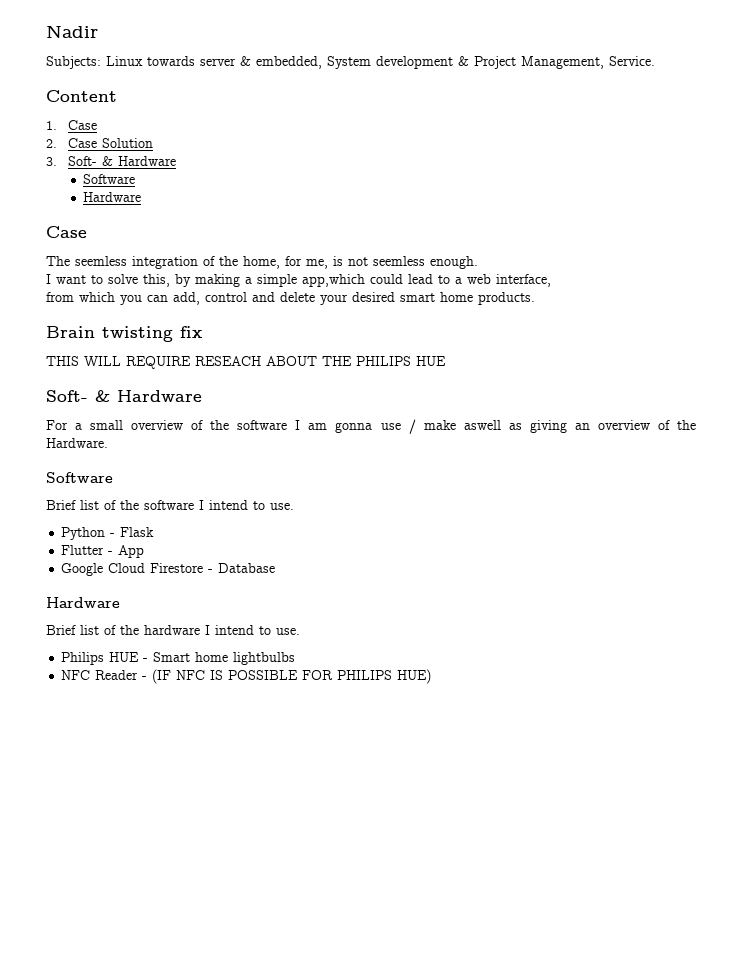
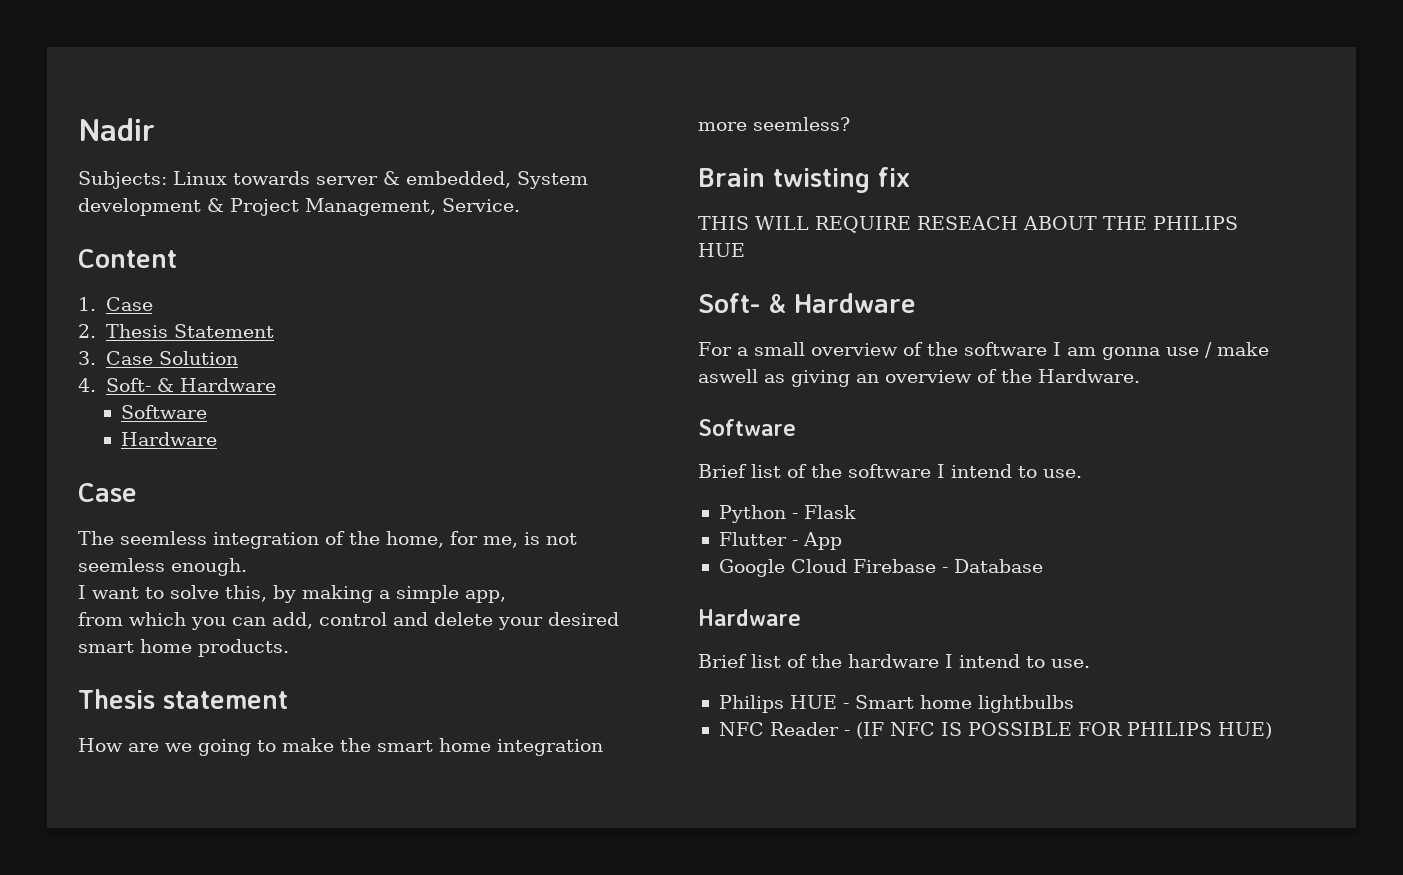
- 2. Case Solution
+ 2. Thesis Statement
+ 3. Case Solution
- 3. Soft- & Hardware
+ 4. Soft- & Hardware
- I want to solve this, by making a simple app,which could lead to a web interface,
+ I want to solve this, by making a simple app,
+ Thesis statement
+ How are we going to make the smart home integration more seemless?
- Google Cloud Firestore - Database
+ Google Cloud Firebase - Database

